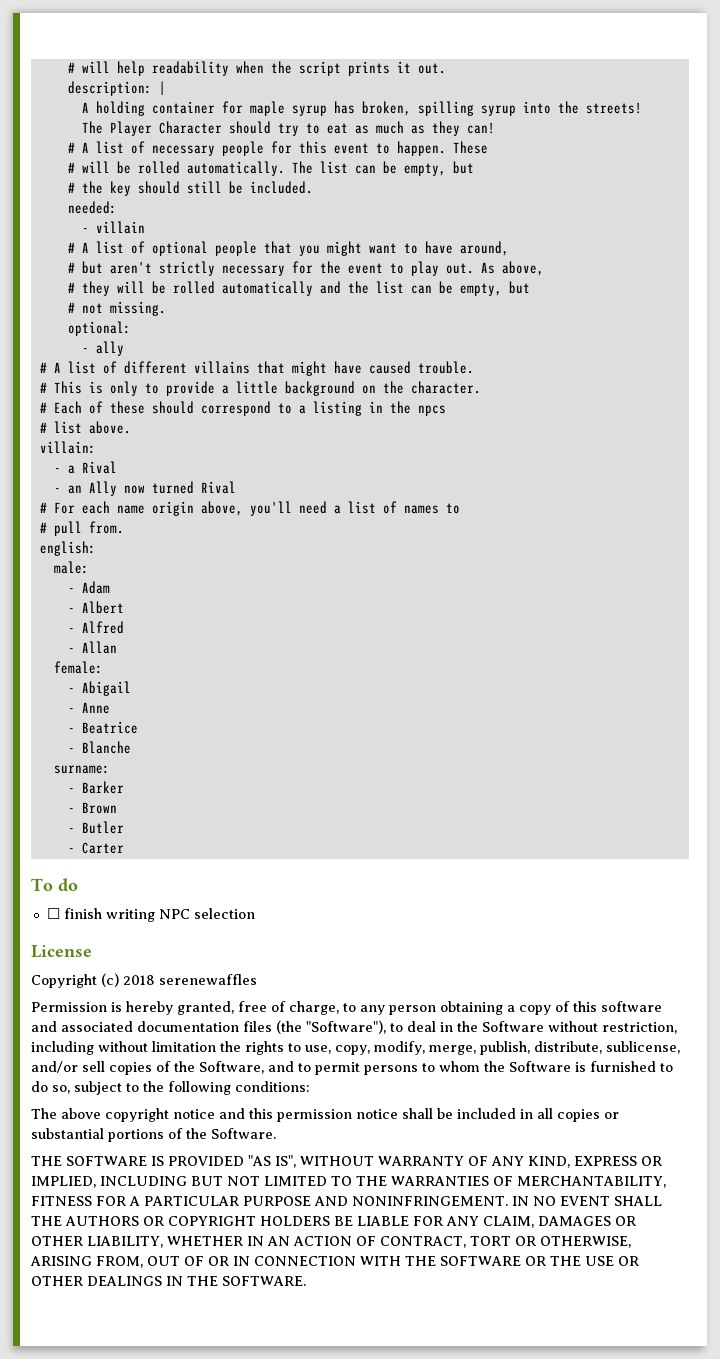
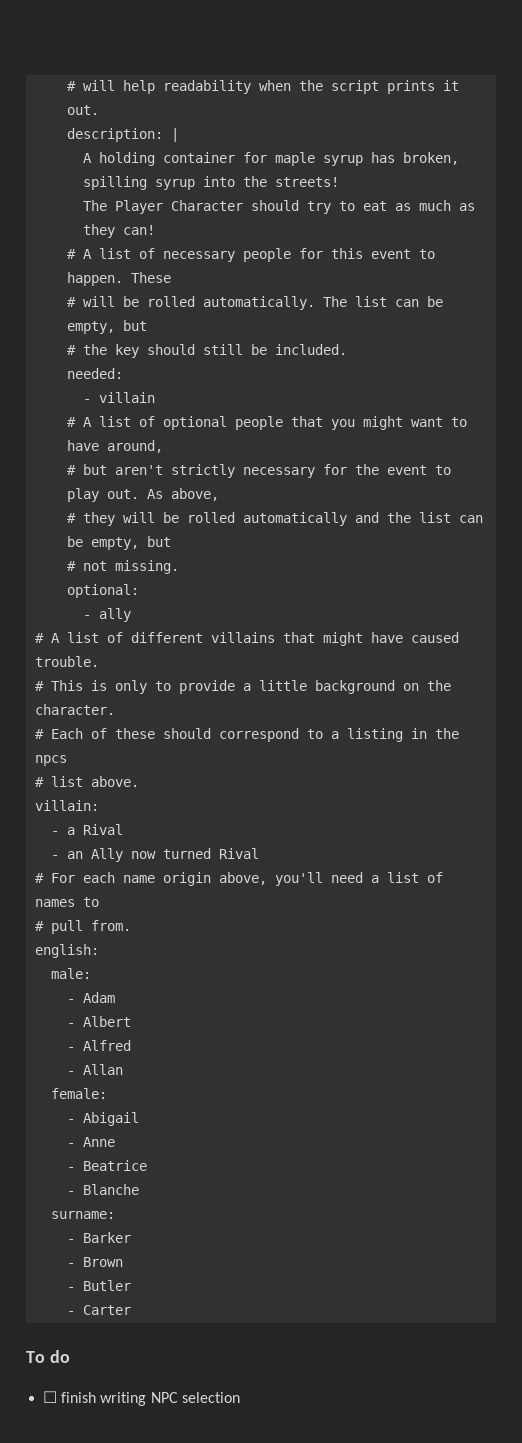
- License
- Copyright (c) 2018 serenewaffles
- Permission is hereby granted, free of charge, to any person obtaining a copy of this software and associated documentation files (the "Software"), to deal in the Software without restriction, including without limitation the rights to use, copy, modify, merge, publish, distribute, sublicense, and/or sell copies of the Software, and to permit persons to whom the Software is furnished to do so, subject to the following conditions:
- The above copyright notice and this permission notice shall be included in all copies or substantial portions of the Software.
- THE SOFTWARE IS PROVIDED "AS IS", WITHOUT WARRANTY OF ANY KIND, EXPRESS OR IMPLIED, INCLUDING BUT NOT LIMITED TO THE WARRANTIES OF MERCHANTABILITY, FITNESS FOR A PARTICULAR PURPOSE AND NONINFRINGEMENT. IN NO EVENT SHALL THE AUTHORS OR COPYRIGHT HOLDERS BE LIABLE FOR ANY CLAIM, DAMAGES OR OTHER LIABILITY, WHETHER IN AN ACTION OF CONTRACT, TORT OR OTHERWISE, ARISING FROM, OUT OF OR IN CONNECTION WITH THE SOFTWARE OR THE USE OR OTHER DEALINGS IN THE SOFTWARE.

